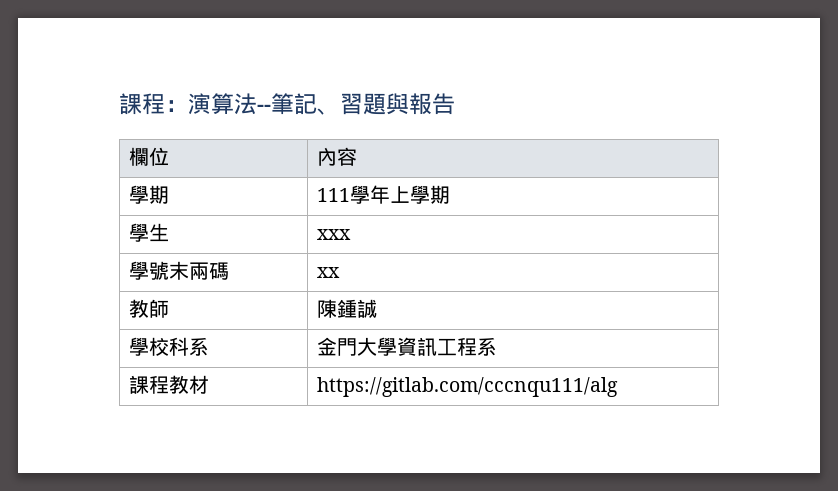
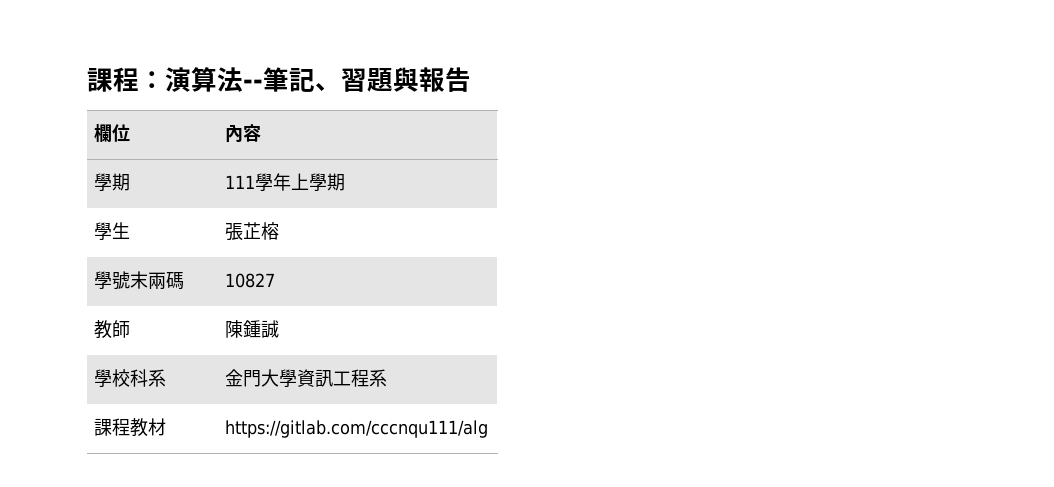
- 學生 | xxx
+ 學生 | 張芷榕
- 學號末兩碼 | xx
+ 學號末兩碼 | 10827

